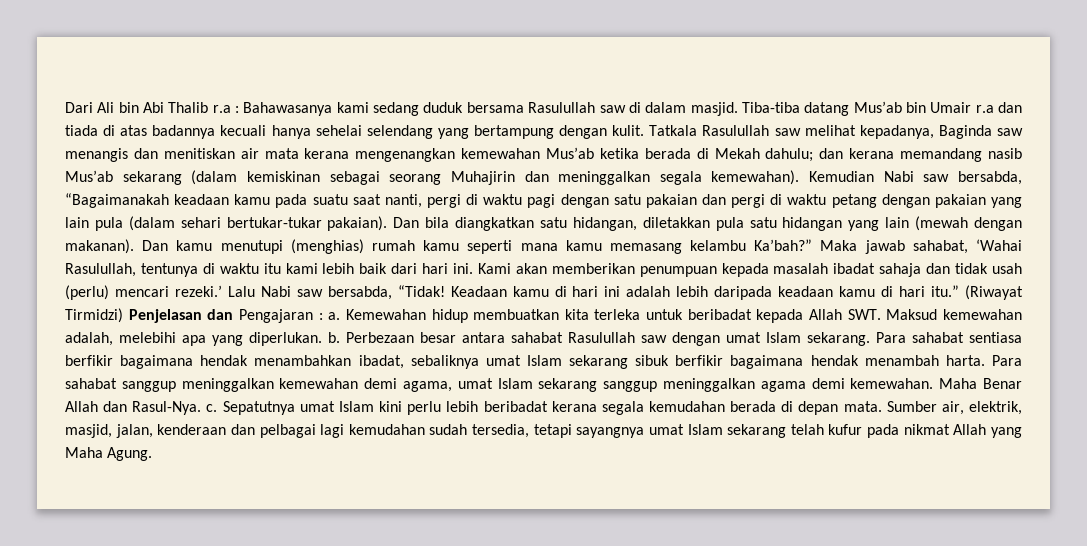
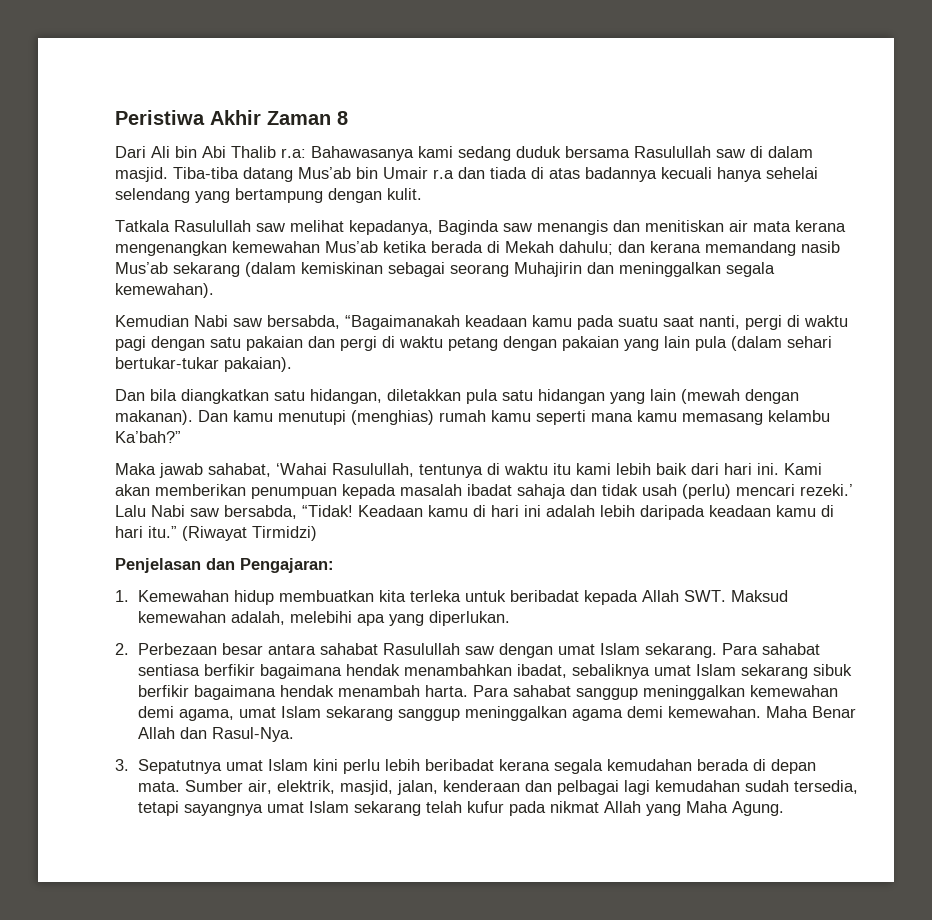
+ Peristiwa Akhir Zaman 8
- Dari Ali bin Abi Thalib r.a : Bahawasanya kami sedang duduk bersama Rasulullah saw di dalam masjid.
+ Dari Ali bin Abi Thalib r.a: Bahawasanya kami sedang duduk bersama Rasulullah saw di dalam masjid.
- Tiba-tiba datang Mus’ab bin Umair r.a dan tiada di atas badannya kecuali hanya sehelai selendang yang bertampung dengan kulit. Tatkala Rasulullah saw melihat kepadanya, Baginda saw menangis dan menitiskan air mata kerana mengenangkan kemewahan Mus’ab ketika berada di Mekah dahulu;
+ Tiba-tiba datang Mus’ab bin Umair r.a dan tiada di atas badannya kecuali hanya sehelai selendang yang bertampung dengan kulit.
+ Tatkala Rasulullah saw melihat kepadanya, Baginda saw menangis dan menitiskan air mata kerana mengenangkan kemewahan Mus’ab ketika berada di Mekah dahulu;
- dan kerana memandang nasib Mus’ab sekarang (dalam kemiskinan sebagai seorang Muhajirin dan meninggalkan segala kemewahan). Kemudian Nabi saw bersabda, “Bagaimanakah keadaan kamu pada suatu saat nanti, pergi di waktu pagi dengan satu pakaian dan pergi di waktu petang dengan pakaian yang lain pula (dalam sehari bertukar-tukar pakaian). Dan bila diangkatkan satu hidangan, diletakkan pula satu hidangan yang lain (mewah dengan makanan).
+ dan kerana memandang nasib Mus’ab sekarang (dalam kemiskinan sebagai seorang Muhajirin dan meninggalkan segala kemewahan).
+ Kemudian Nabi saw bersabda, “Bagaimanakah keadaan kamu pada suatu saat nanti, pergi di waktu pagi dengan satu pakaian dan pergi di waktu petang dengan pakaian yang lain pula (dalam sehari bertukar-tukar pakaian).
+ Dan bila diangkatkan satu hidangan, diletakkan pula satu hidangan yang lain (mewah dengan makanan).
- Dan kamu menutupi (menghias) rumah kamu seperti mana kamu memasang kelambu Ka’bah?” Maka jawab sahabat, ‘Wahai Rasulullah, tentunya di waktu itu kami lebih baik dari hari ini.
+ Dan kamu menutupi (menghias) rumah kamu seperti mana kamu memasang kelambu Ka’bah?”
+ Maka jawab sahabat, ‘Wahai Rasulullah, tentunya di waktu itu kami lebih baik dari hari ini.
- (Riwayat Tirmidzi) Penjelasan dan Pengajaran : a. Kemewahan hidup membuatkan kita terleka untuk beribadat kepada Allah SWT. Maksud kemewahan adalah, melebihi apa yang diperlukan. b. Perbezaan besar antara sahabat Rasulullah saw dengan umat Islam sekarang.
+ (Riwayat Tirmidzi)
+ Penjelasan dan Pengajaran:
+ 1. Kemewahan hidup membuatkan kita terleka untuk beribadat kepada Allah SWT. Maksud kemewahan adalah, melebihi apa yang diperlukan.
+ 2. Perbezaan besar antara sahabat Rasulullah saw dengan umat Islam sekarang.
- Maha Benar Allah dan Rasul-Nya. c. Sepatutnya umat Islam kini perlu lebih beribadat kerana segala kemudahan berada di depan mata.
+ Maha Benar Allah dan Rasul-Nya.
+ 3. Sepatutnya umat Islam kini perlu lebih beribadat kerana segala kemudahan berada di depan mata.

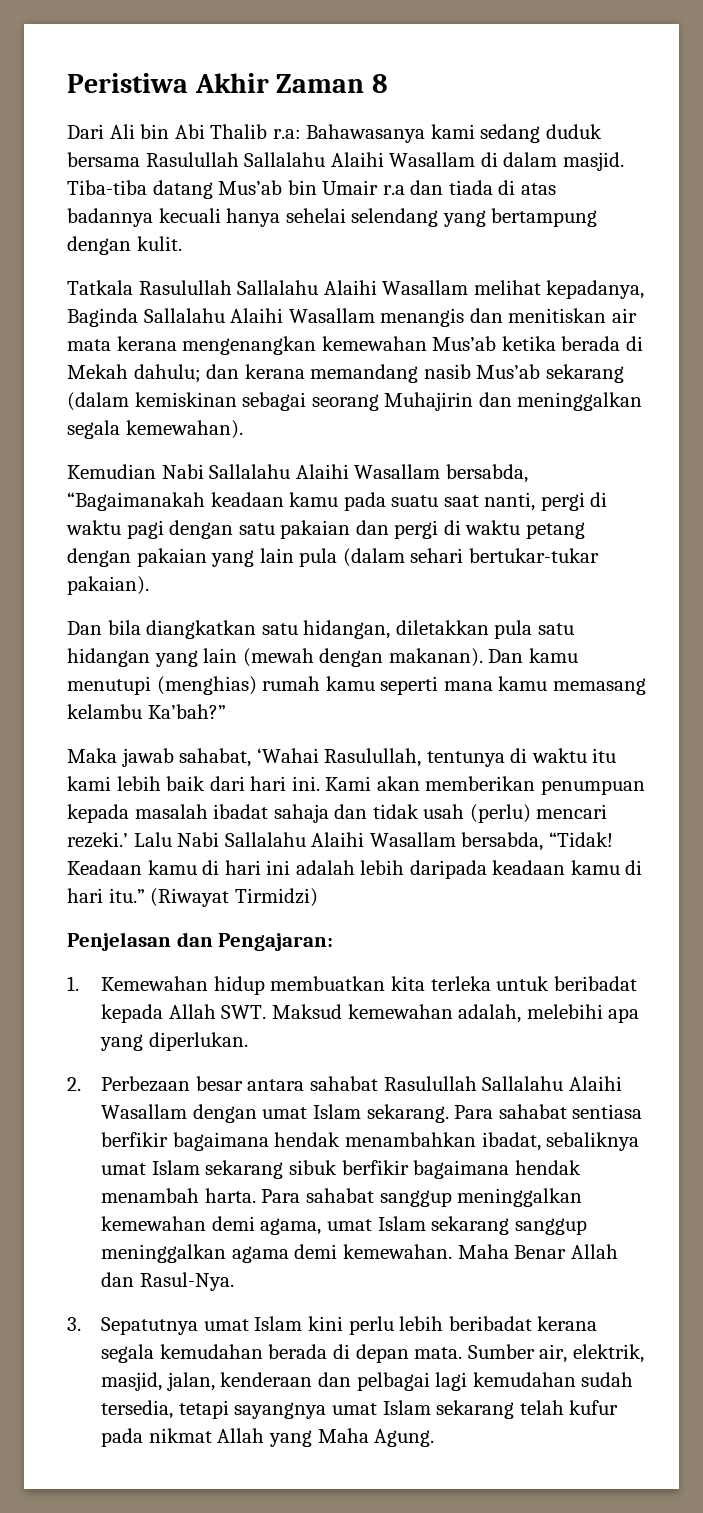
- Dari Ali bin Abi Thalib r.a: Bahawasanya kami sedang duduk bersama Rasulullah saw di dalam masjid.
+ Dari Ali bin Abi Thalib r.a: Bahawasanya kami sedang duduk bersama Rasulullah Sallalahu Alaihi Wasallam di dalam masjid.
- Tatkala Rasulullah saw melihat kepadanya, Baginda saw menangis dan menitiskan air mata kerana mengenangkan kemewahan Mus’ab ketika berada di Mekah dahulu; dan kerana memandang nasib Mus’ab sekarang (dalam kemiskinan sebagai seorang Muhajirin dan meninggalkan segala kemewahan).
+ Tatkala Rasulullah Sallalahu Alaihi Wasallam melihat kepadanya, Baginda Sallalahu Alaihi Wasallam menangis dan menitiskan air mata kerana mengenangkan kemewahan Mus’ab ketika berada di Mekah dahulu; dan kerana memandang nasib Mus’ab sekarang (dalam kemiskinan sebagai seorang Muhajirin dan meninggalkan segala kemewahan).
- Kemudian Nabi saw bersabda, “Bagaimanakah keadaan kamu pada suatu saat nanti, pergi di waktu pagi dengan satu pakaian dan pergi di waktu petang dengan pakaian yang lain pula (dalam sehari bertukar-tukar pakaian).
+ Kemudian Nabi Sallalahu Alaihi Wasallam bersabda, “Bagaimanakah keadaan kamu pada suatu saat nanti, pergi di waktu pagi dengan satu pakaian dan pergi di waktu petang dengan pakaian yang lain pula (dalam sehari bertukar-tukar pakaian).
- Lalu Nabi saw bersabda, “Tidak!
+ Lalu Nabi Sallalahu Alaihi Wasallam bersabda, “Tidak!
- 2. Perbezaan besar antara sahabat Rasulullah saw dengan umat Islam sekarang.
+ 2. Perbezaan besar antara sahabat Rasulullah Sallalahu Alaihi Wasallam dengan umat Islam sekarang.

